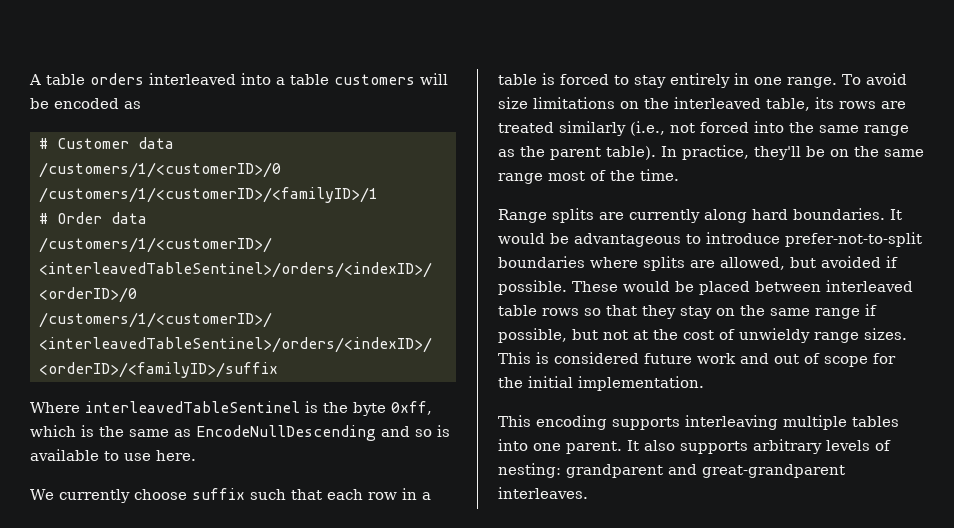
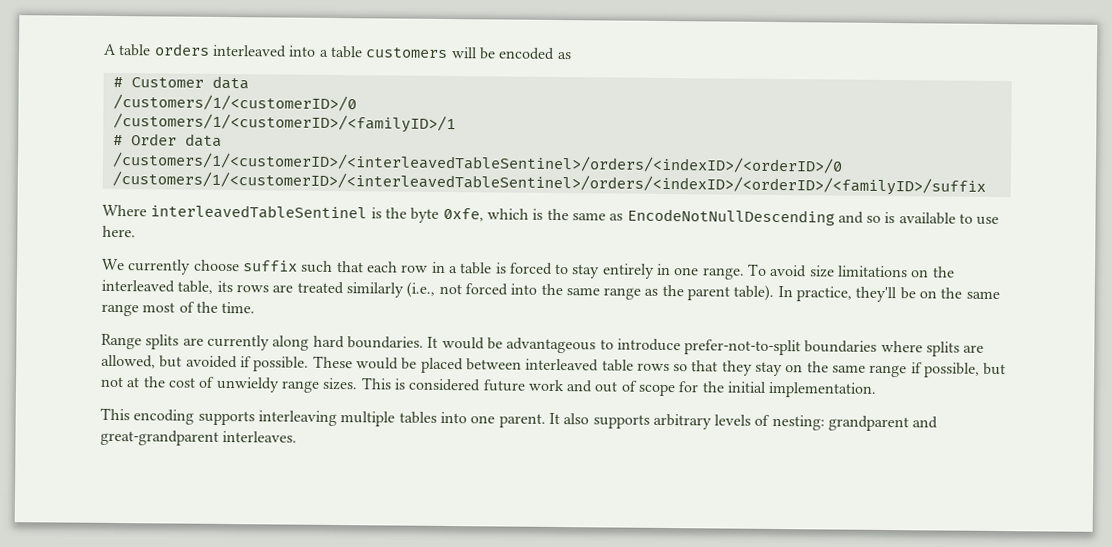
- Where interleavedTableSentinel is the byte 0xff, which is the same as EncodeNullDescending and so is available to use here.
+ Where interleavedTableSentinel is the byte 0xfe, which is the same as EncodeNotNullDescending and so is available to use here.

